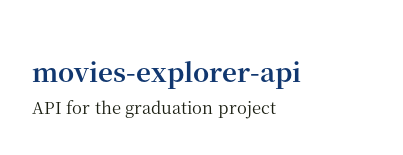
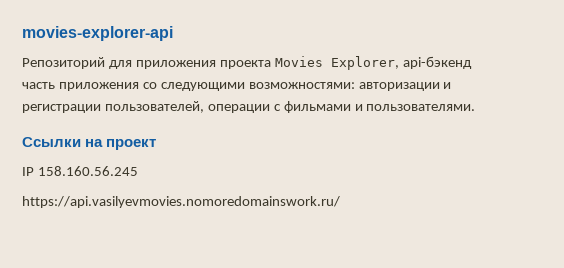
- API for the graduation project
+ Репозиторий для приложения проекта Movies Explorer, api-бэкенд часть приложения со следующими возможностями: авторизации и регистрации пользователей, операции с фильмами и пользователями.
+ Ссылки на проект
+ IP 158.160.56.245
+ https://api.vasilyevmovies.nomoredomainswork.ru/

